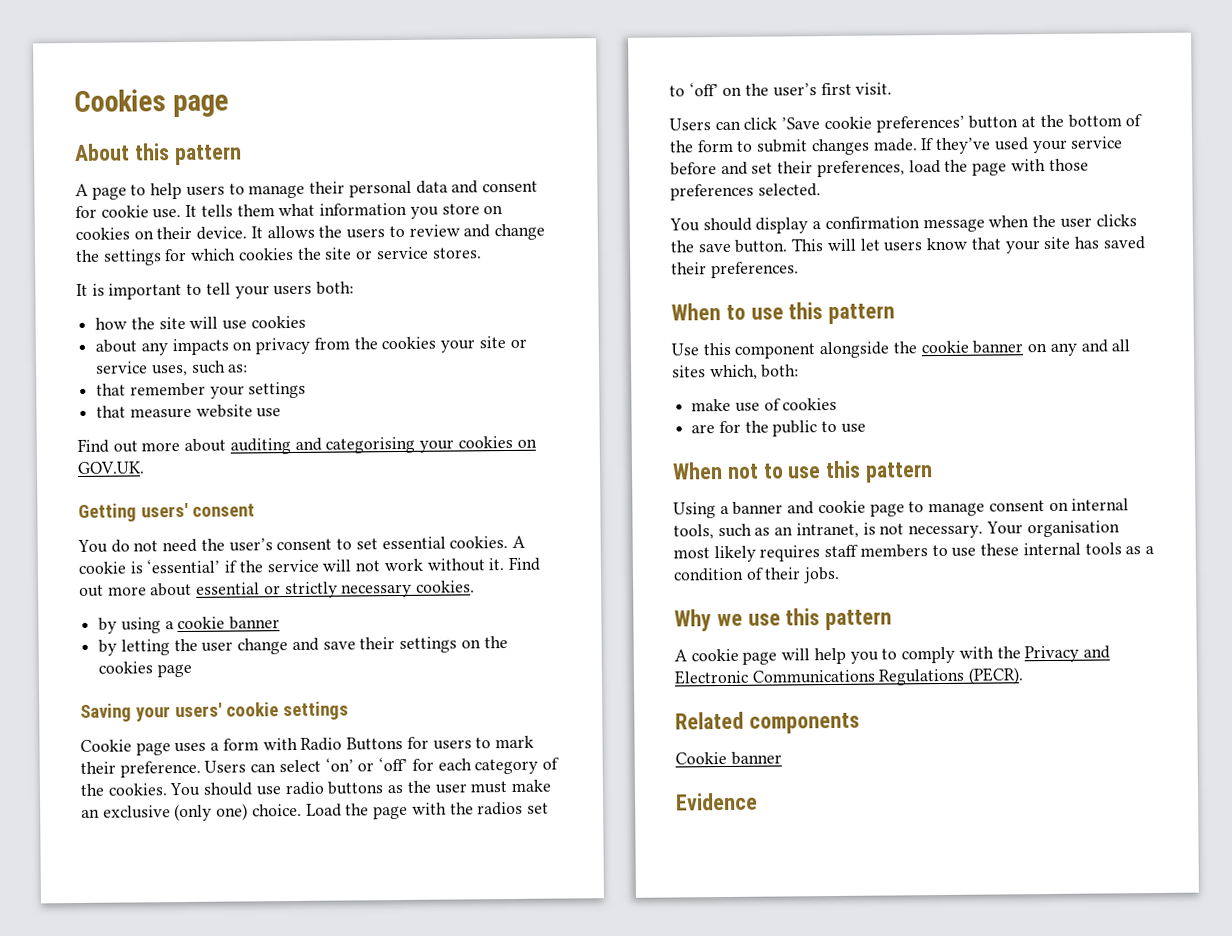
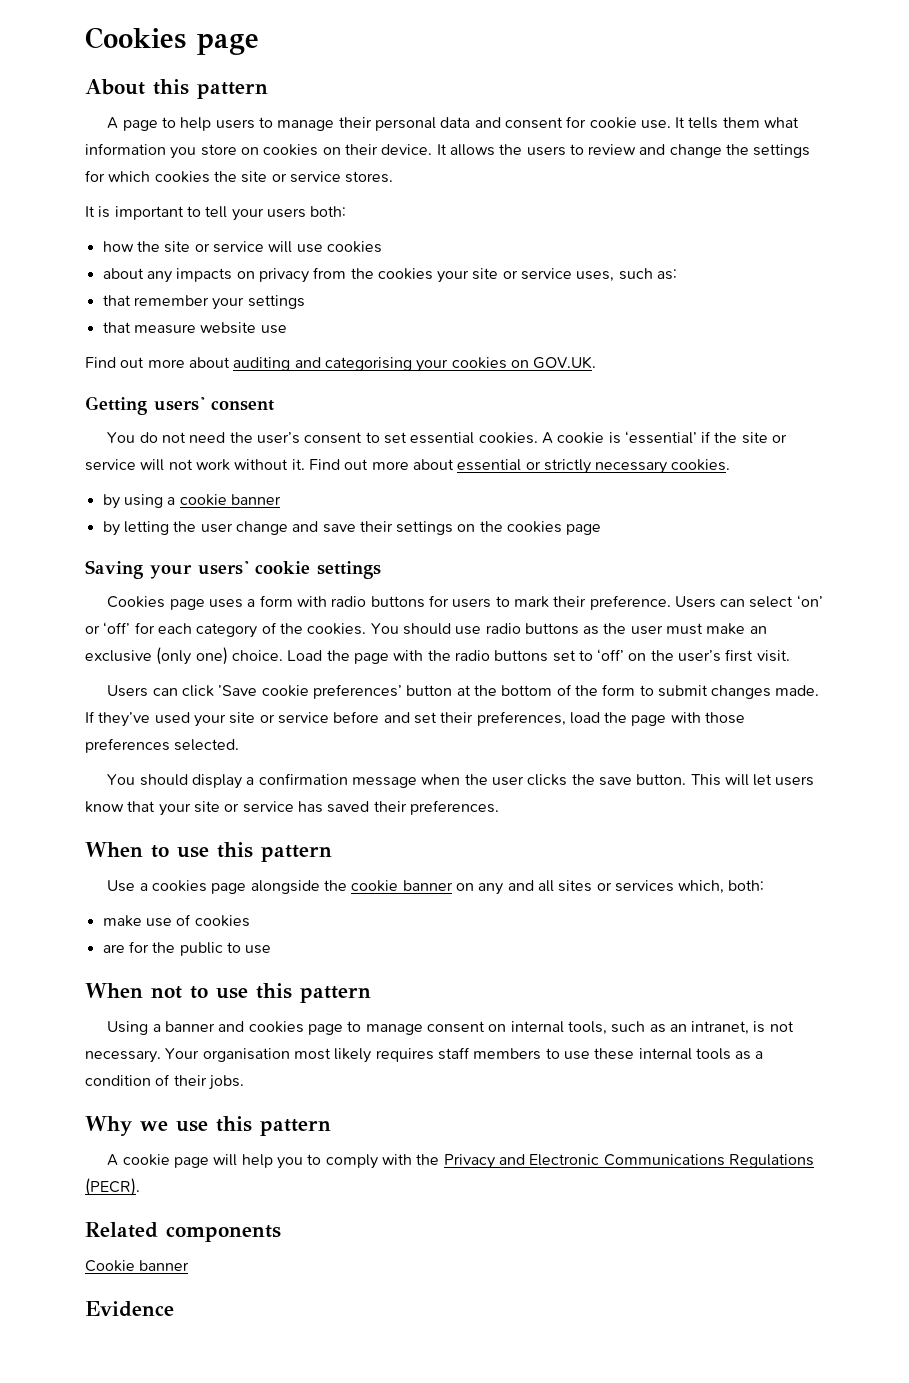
- how the site will use cookies
+ how the site or service will use cookies
- A cookie is ‘essential’ if the service will not work without it.
+ A cookie is ‘essential’ if the site or service will not work without it.
- Cookie page uses a form with Radio Buttons for users to mark their preference.
+ Cookies page uses a form with radio buttons for users to mark their preference.
- Load the page with the radios set to ‘off’ on the user’s first visit.
+ Load the page with the radio buttons set to ‘off’ on the user’s first visit.
- If they’ve used your service before and set their preferences, load the page with those preferences selected.
+ If they’ve used your site or service before and set their preferences, load the page with those preferences selected.
- This will let users know that your site has saved their preferences.
+ This will let users know that your site or service has saved their preferences.
- Use this component alongside the cookie banner on any and all sites which, both:
+ Use a cookies page alongside the cookie banner on any and all sites or services which, both:
- Using a banner and cookie page to manage consent on internal tools, such as an intranet, is not necessary.
+ Using a banner and cookies page to manage consent on internal tools, such as an intranet, is not necessary.

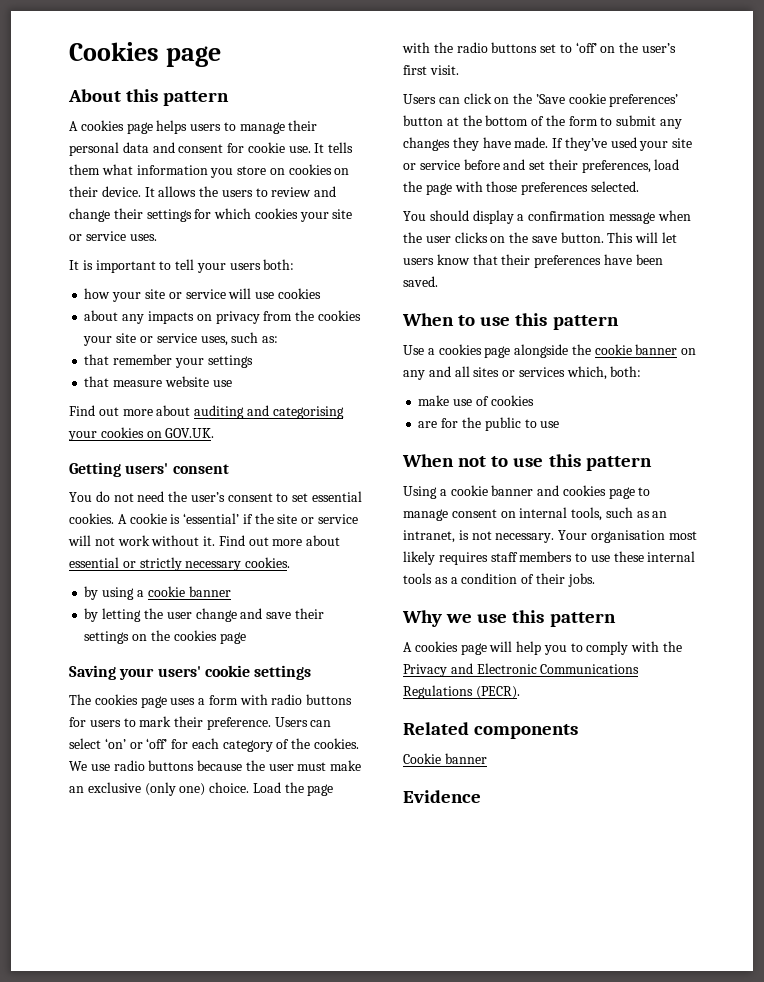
- A page to help users to manage their personal data and consent for cookie use.
+ A cookies page helps users to manage their personal data and consent for cookie use.
- It allows the users to review and change the settings for which cookies the site or service stores.
+ It allows the users to review and change their settings for which cookies your site or service uses.
- how the site or service will use cookies
+ how your site or service will use cookies
- Cookies page uses a form with radio buttons for users to mark their preference.
+ The cookies page uses a form with radio buttons for users to mark their preference.
- You should use radio buttons as the user must make an exclusive (only one) choice.
+ We use radio buttons because the user must make an exclusive (only one) choice.
- Users can click ’Save cookie preferences’ button at the bottom of the form to submit changes made.
+ Users can click on the ’Save cookie preferences’ button at the bottom of the form to submit any changes they have made.
- You should display a confirmation message when the user clicks the save button.
+ You should display a confirmation message when the user clicks on the save button.
- This will let users know that your site or service has saved their preferences.
+ This will let users know that their preferences have been saved.
- Using a banner and cookies page to manage consent on internal tools, such as an intranet, is not necessary.
+ Using a cookie banner and cookies page to manage consent on internal tools, such as an intranet, is not necessary.
- A cookie page will help you to comply with the Privacy and Electronic Communications Regulations (PECR).
+ A cookies page will help you to comply with the Privacy and Electronic Communications Regulations (PECR).

